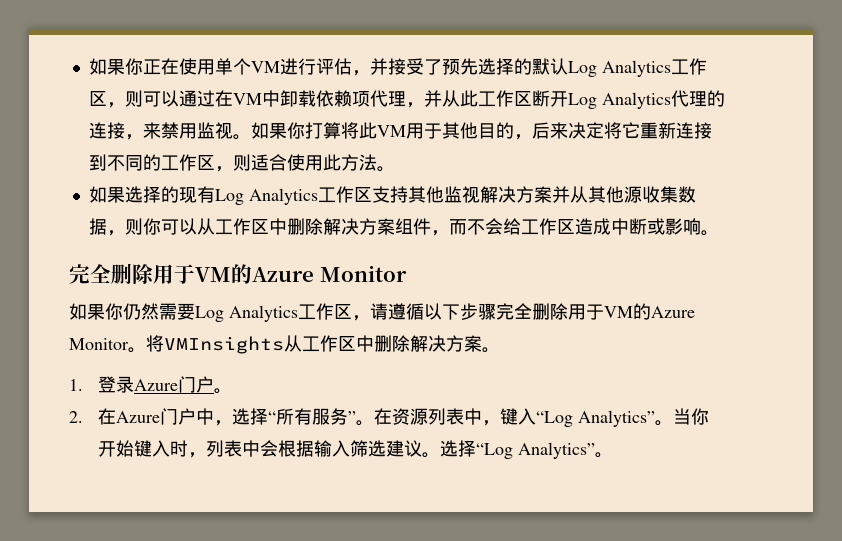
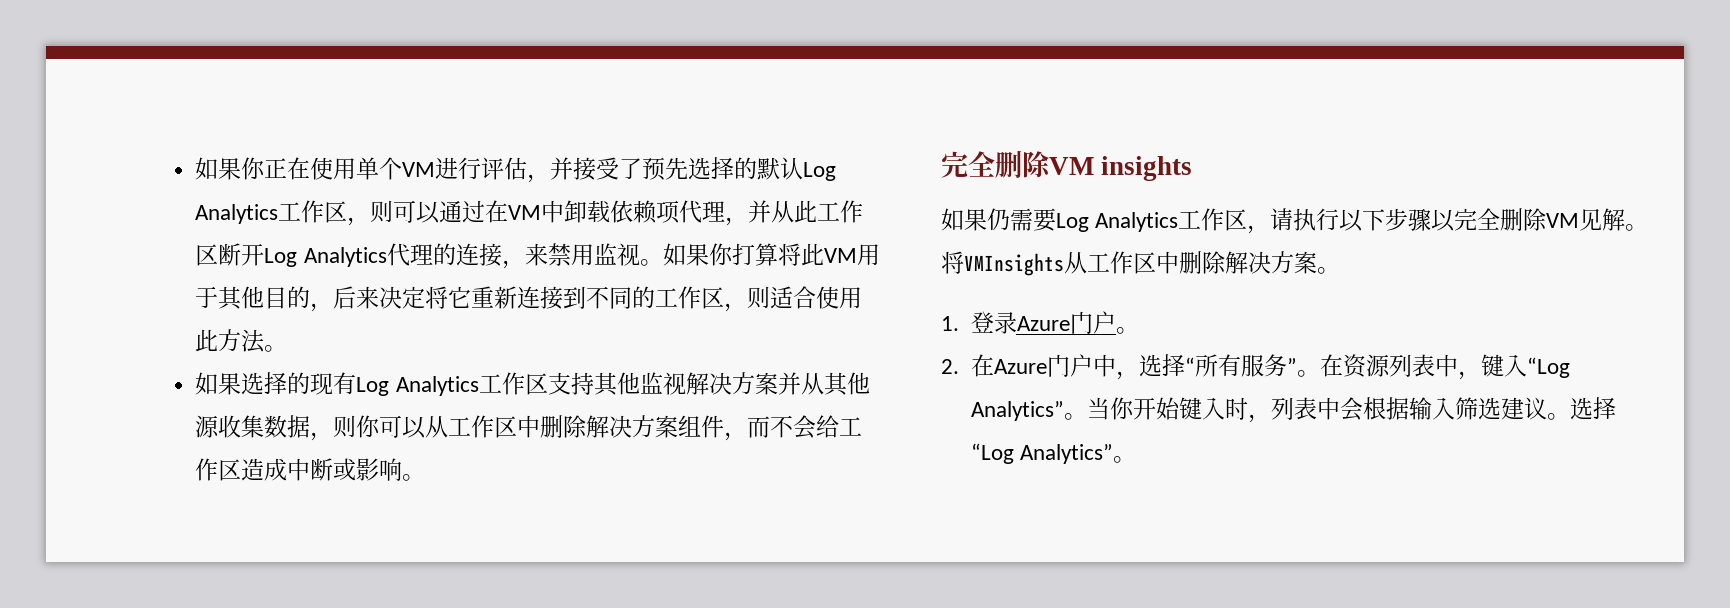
  如果选择的现有Log Analytics工作区支持其他监视解决方案并从其他源收集数据，则你可以从工作区中删除解决方案组件，而不会给工作区造成中断或影响。
- 完全删除用于VM的Azure Monitor
- 如果你仍然需要Log Analytics工作区，请遵循以下步骤完全删除用于VM的Azure Monitor。
+ 完全删除VM insights
+ 如果仍需要Log Analytics工作区，请执行以下步骤以完全删除VM见解。

